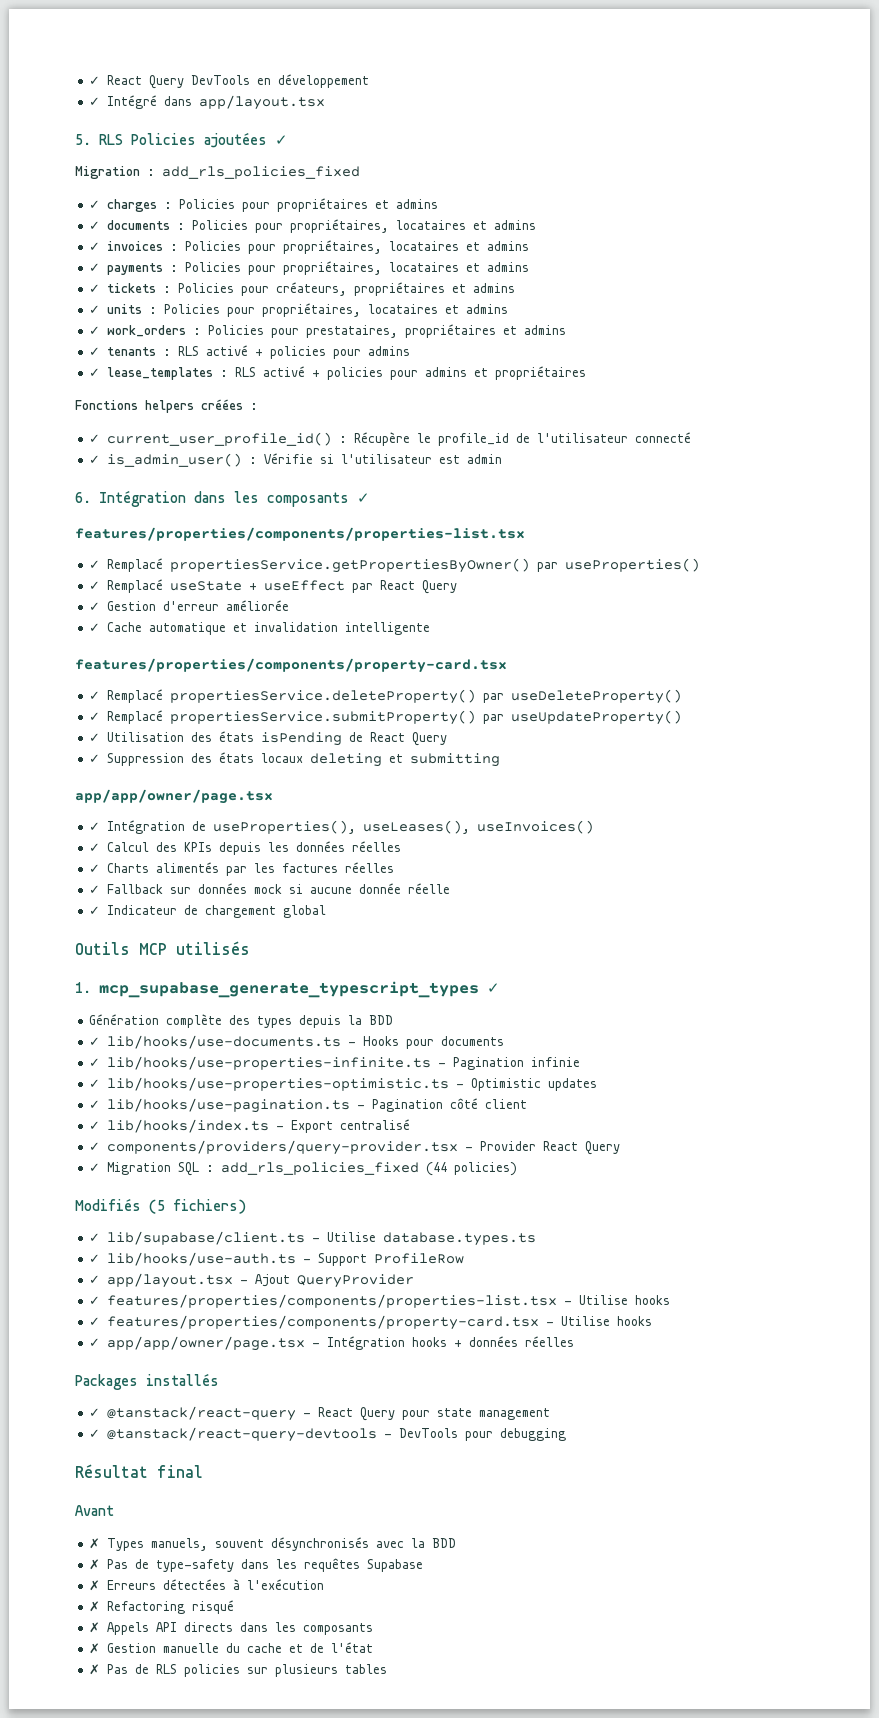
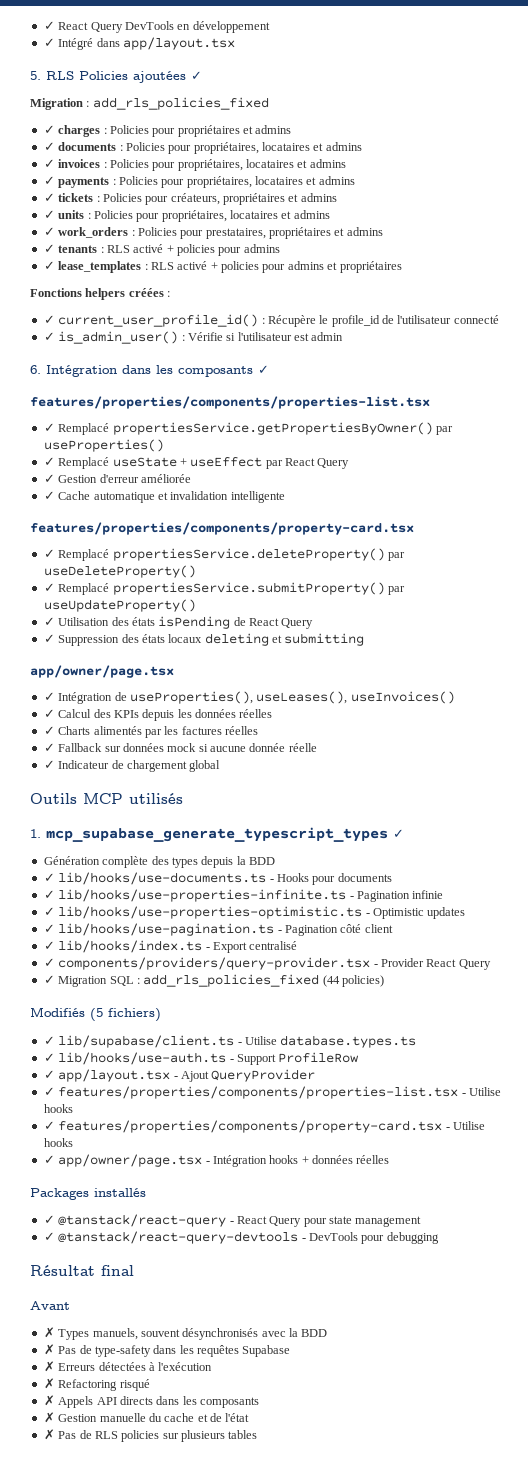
  ✓ Suppression des états locaux deleting et submitting
- app/app/owner/page.tsx
+ app/owner/page.tsx
- ✓ app/app/owner/page.tsx - Intégration hooks + données réelles
+ ✓ app/owner/page.tsx - Intégration hooks + données réelles

